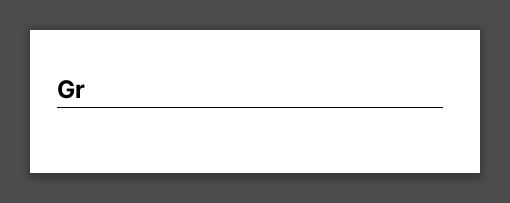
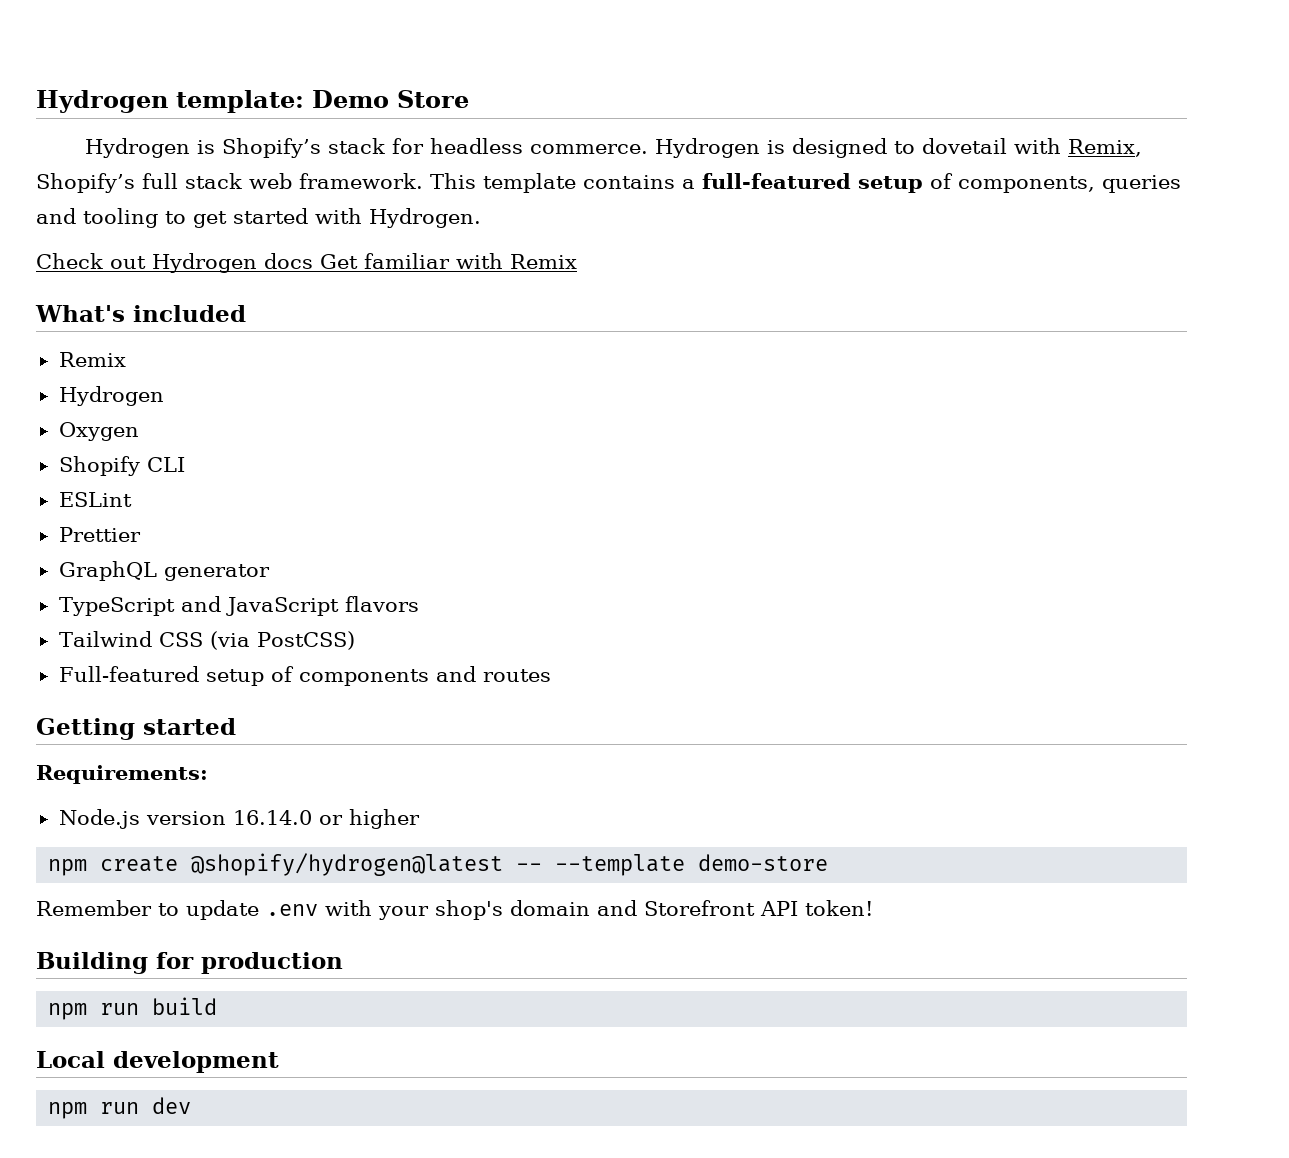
- Gr
+ Hydrogen template: Demo Store
+ Hydrogen is Shopify’s stack for headless commerce. Hydrogen is designed to dovetail with Remix, Shopify’s full stack web framework. This template contains a full-featured setup of components, queries and tooling to get started with Hydrogen.
+ Check out Hydrogen docs Get familiar with Remix
+ What's included
+ Remix
+ Hydrogen
+ Oxygen
+ Shopify CLI
+ ESLint
+ Prettier
+ GraphQL generator
+ TypeScript and JavaScript flavors
+ Tailwind CSS (via PostCSS)
+ Full-featured setup of components and routes
+ Getting started
+ Requirements:
+ Node.js version 16.14.0 or higher
+ npm create @shopify/hydrogen@latest -- --template demo-store
+ Remember to update .env with your shop's domain and Storefront API token!
+ Building for production
+ npm run build
+ Local development
+ npm run dev

